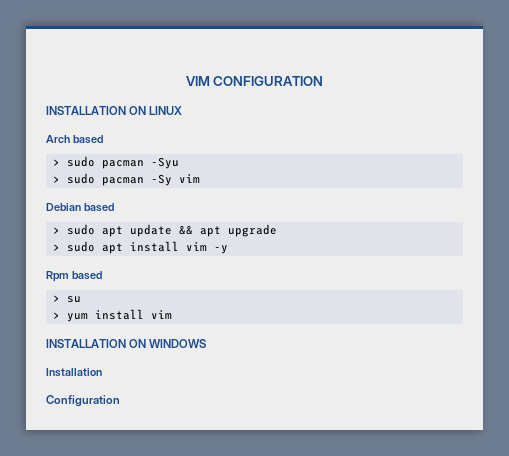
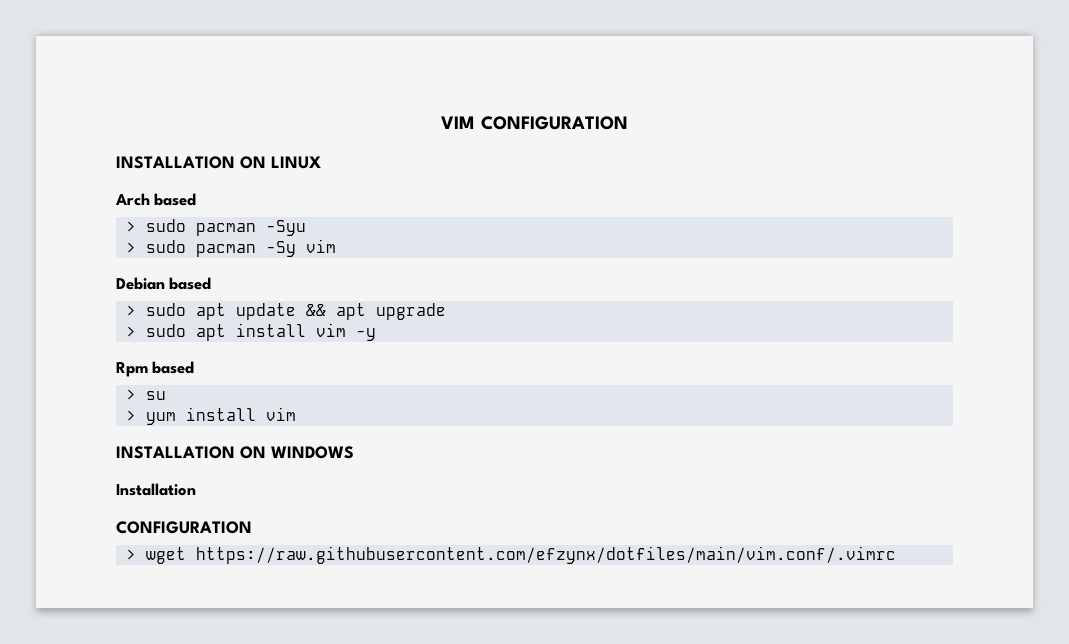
  Installation
- Configuration
+ CONFIGURATION
+ > wget https://raw.githubusercontent.com/efzynx/dotfiles/main/vim.conf/.vimrc

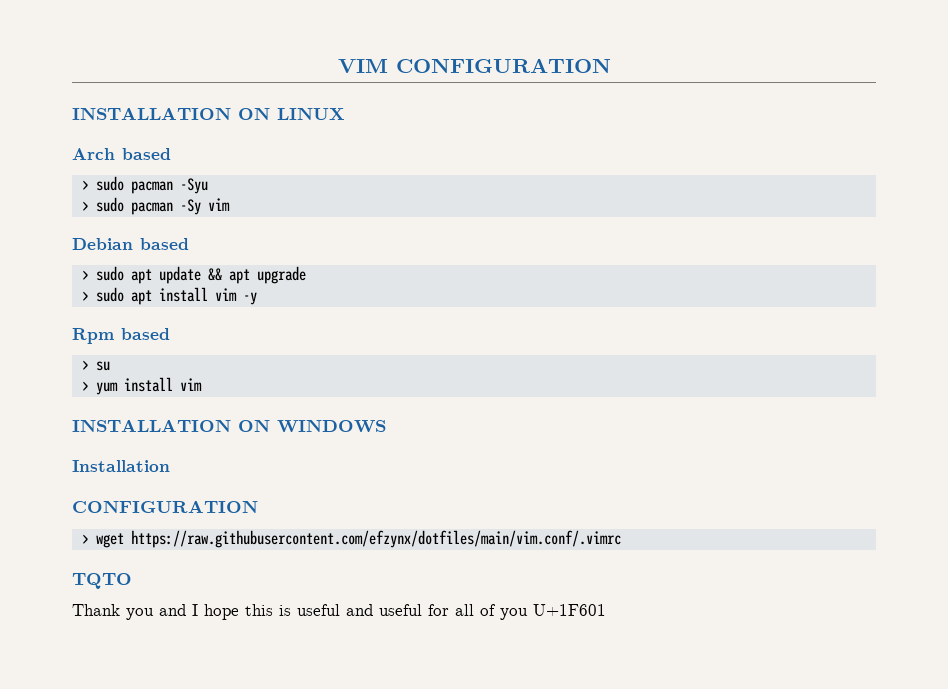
+ TQTO
+ Thank you and I hope this is useful and useful for all of you U+1F601

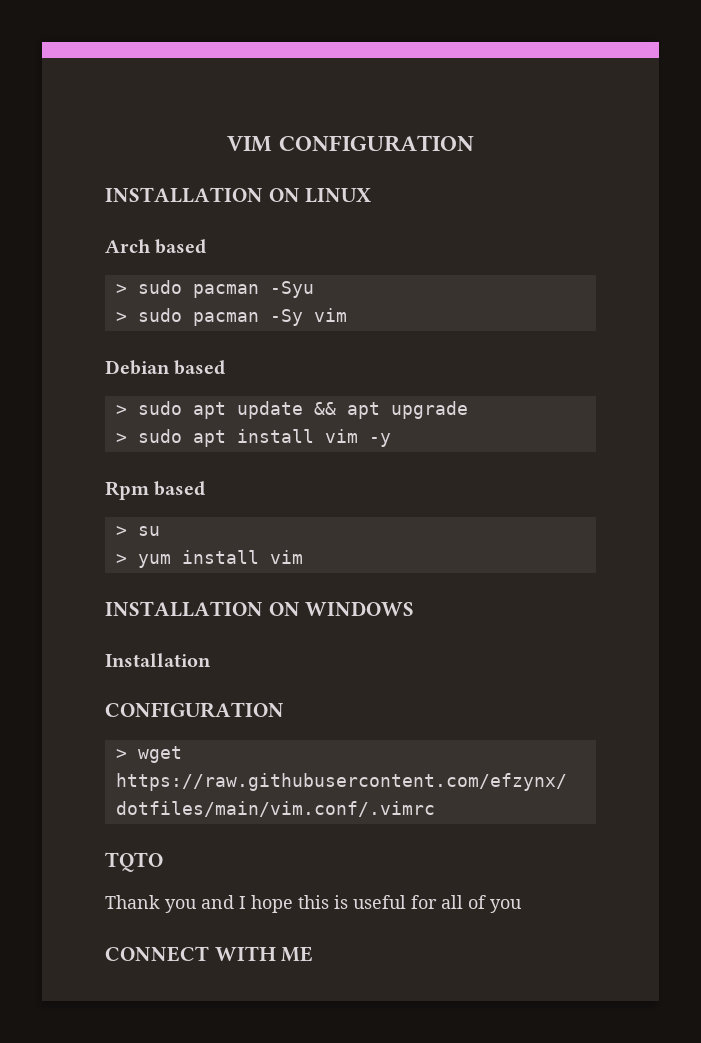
- Thank you and I hope this is useful and useful for all of you U+1F601
+ Thank you and I hope this is useful for all of you
+ CONNECT WITH ME

